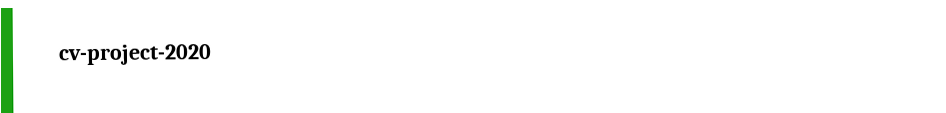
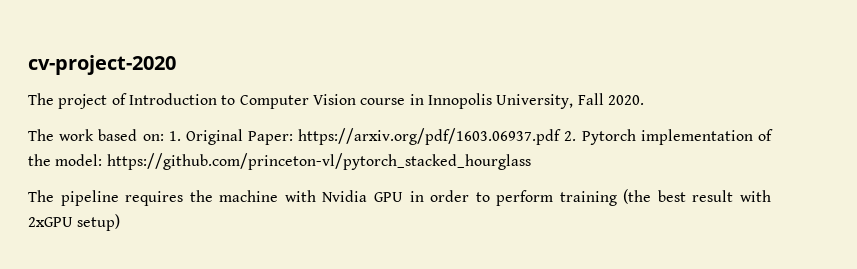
+ The project of Introduction to Computer Vision course in Innopolis University, Fall 2020.
+ The work based on: 1. Original Paper: https://arxiv.org/pdf/1603.06937.pdf 2. Pytorch implementation of the model: https://github.com/princeton-vl/pytorch_stacked_hourglass
+ The pipeline requires the machine with Nvidia GPU in order to perform training (the best result with 2xGPU setup)

